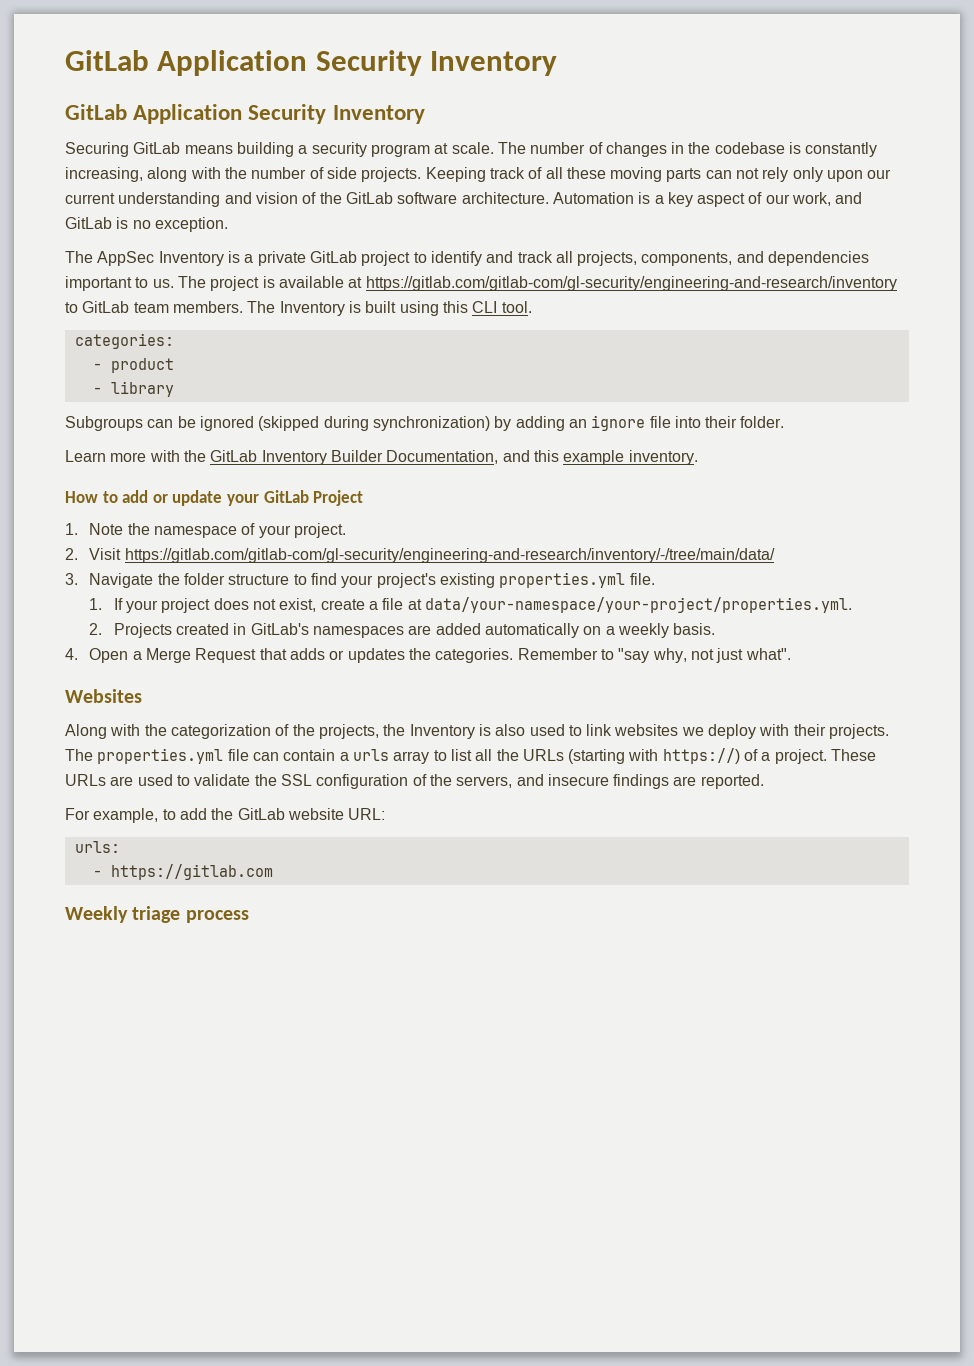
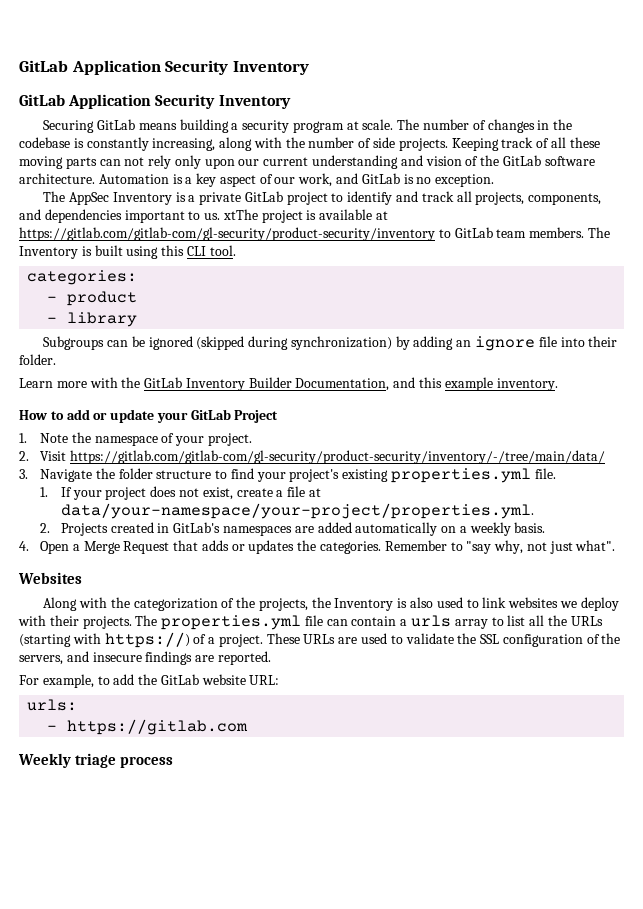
- The AppSec Inventory is a private GitLab project to identify and track all projects, components, and dependencies important to us. The project is available at https://gitlab.com/gitlab-com/gl-security/engineering-and-research/inventory to GitLab team members.
+ The AppSec Inventory is a private GitLab project to identify and track all projects, components, and dependencies important to us. xtThe project is available at https://gitlab.com/gitlab-com/gl-security/product-security/inventory to GitLab team members.
- 2. Visit https://gitlab.com/gitlab-com/gl-security/engineering-and-research/inventory/-/tree/main/data/
+ 2. Visit https://gitlab.com/gitlab-com/gl-security/product-security/inventory/-/tree/main/data/

